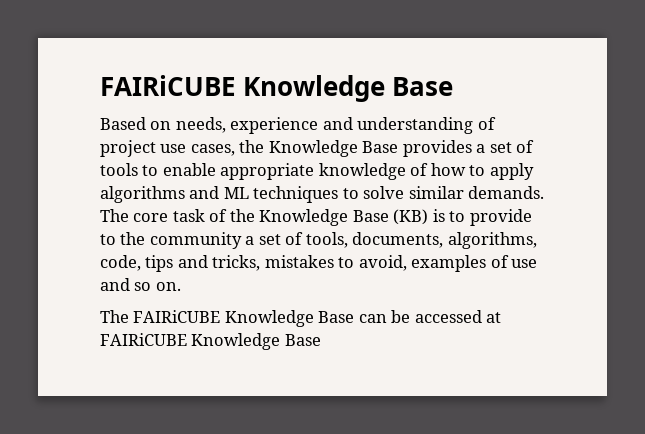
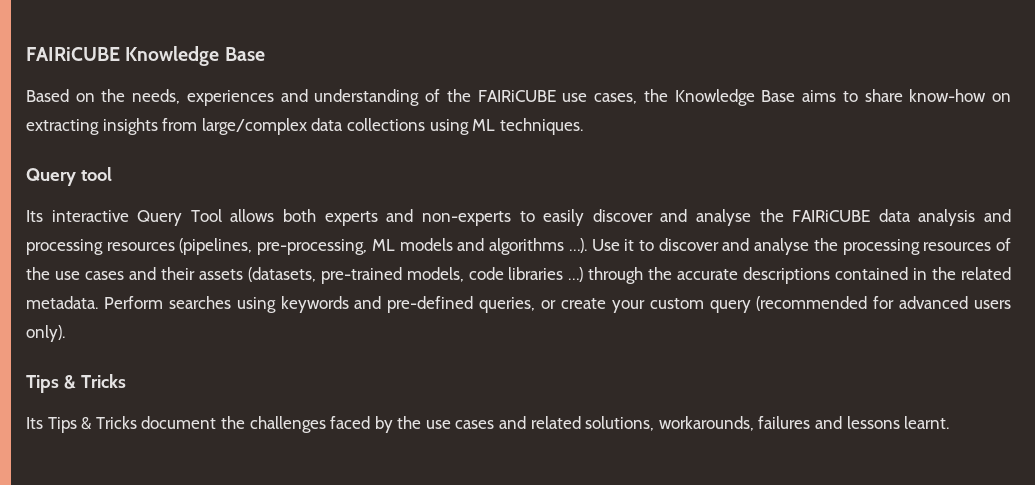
- Based on needs, experience and understanding of project use cases, the Knowledge Base provides a set of tools to enable appropriate knowledge of how to apply algorithms and ML techniques to solve similar demands. The core task of the Knowledge Base (KB) is to provide to the community a set of tools, documents, algorithms, code, tips and tricks, mistakes to avoid, examples of use and so on.
- The FAIRiCUBE Knowledge Base can be accessed at FAIRiCUBE Knowledge Base
+ Based on the needs, experiences and understanding of the FAIRiCUBE use cases, the Knowledge Base aims to share know-how on extracting insights from large/complex data collections using ML techniques.
+ Query tool
+ Its interactive Query Tool allows both experts and non-experts to easily discover and analyse the FAIRiCUBE data analysis and processing resources (pipelines, pre-processing, ML models and algorithms …). Use it to discover and analyse the processing resources of the use cases and their assets (datasets, pre-trained models, code libraries …) through the accurate descriptions contained in the related metadata. Perform searches using keywords and pre-defined queries, or create your custom query (recommended for advanced users only).
+ Tips & Tricks
+ Its Tips & Tricks document the challenges faced by the use cases and related solutions, workarounds, failures and lessons learnt.

